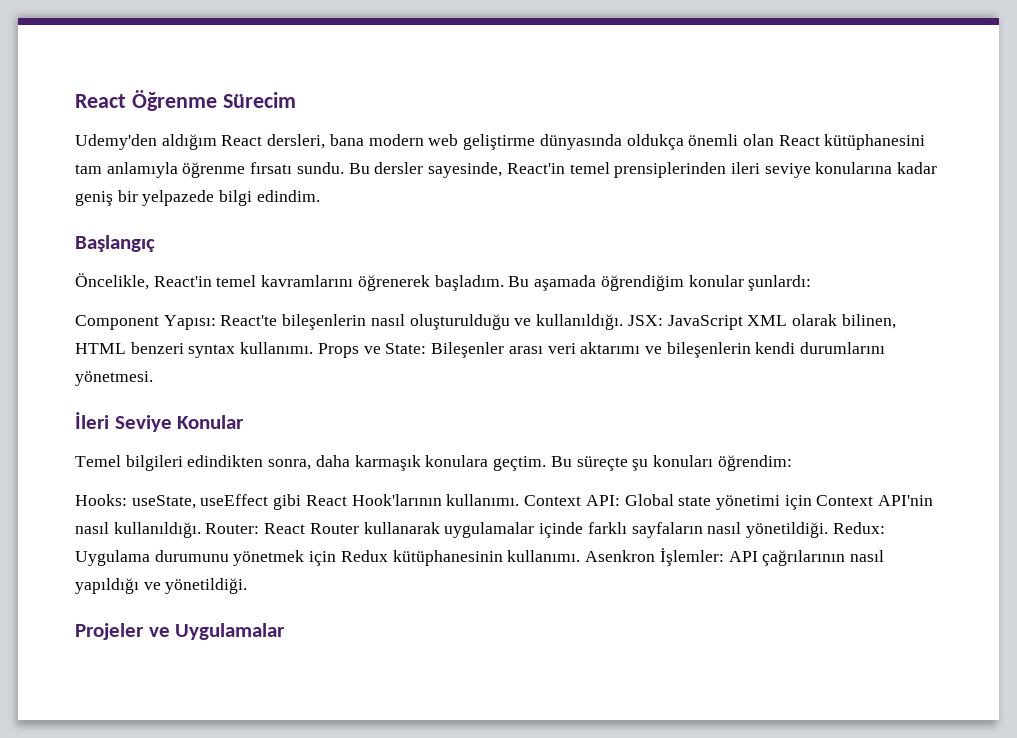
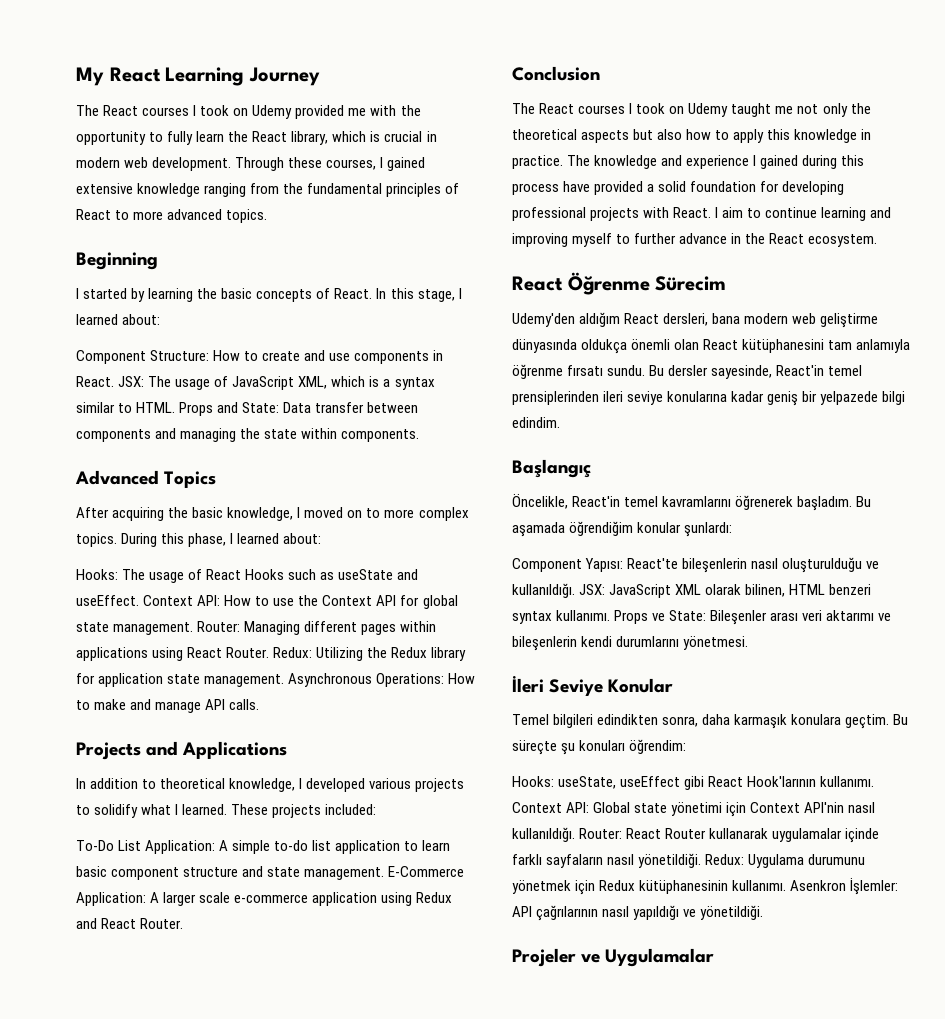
+ My React Learning Journey
+ The React courses I took on Udemy provided me with the opportunity to fully learn the React library, which is crucial in modern web development. Through these courses, I gained extensive knowledge ranging from the fundamental principles of React to more advanced topics.
+ Beginning
+ I started by learning the basic concepts of React. In this stage, I learned about:
+ Component Structure: How to create and use components in React. JSX: The usage of JavaScript XML, which is a syntax similar to HTML. Props and State: Data transfer between components and managing the state within components.
+ Advanced Topics
+ After acquiring the basic knowledge, I moved on to more complex topics. During this phase, I learned about:
+ Hooks: The usage of React Hooks such as useState and useEffect. Context API: How to use the Context API for global state management. Router: Managing different pages within applications using React Router. Redux: Utilizing the Redux library for application state management. Asynchronous Operations: How to make and manage API calls.
+ Projects and Applications
+ In addition to theoretical knowledge, I developed various projects to solidify what I learned. These projects included:
+ To-Do List Application: A simple to-do list application to learn basic component structure and state management. E-Commerce Application: A larger scale e-commerce application using Redux and React Router.
+ Conclusion
+ The React courses I took on Udemy taught me not only the theoretical aspects but also how to apply this knowledge in practice. The knowledge and experience I gained during this process have provided a solid foundation for developing professional projects with React. I aim to continue learning and improving myself to further advance in the React ecosystem.

